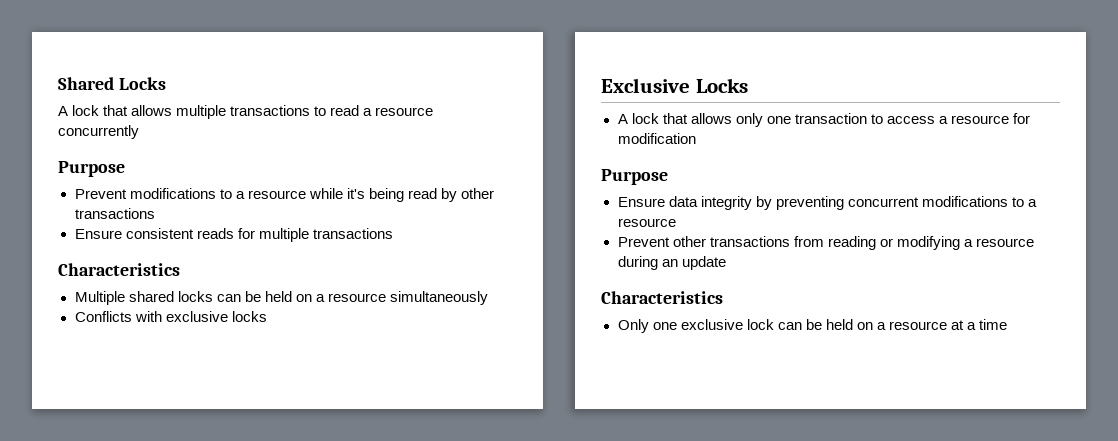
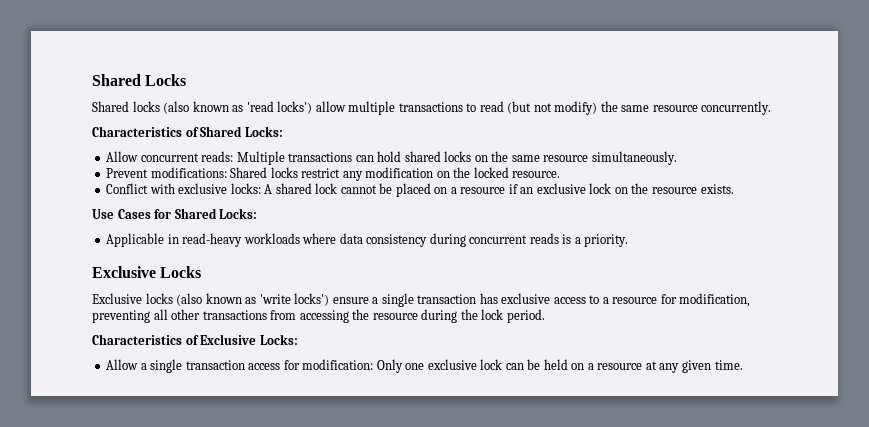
- A lock that allows multiple transactions to read a resource concurrently
- Purpose
- Prevent modifications to a resource while it's being read by other transactions
- Ensure consistent reads for multiple transactions
- Characteristics
- Multiple shared locks can be held on a resource simultaneously
- Conflicts with exclusive locks
+ Shared locks (also known as 'read locks') allow multiple transactions to read (but not modify) the same resource concurrently.
+ Characteristics of Shared Locks:
+ Allow concurrent reads: Multiple transactions can hold shared locks on the same resource simultaneously.
+ Prevent modifications: Shared locks restrict any modification on the locked resource.
+ Conflict with exclusive locks: A shared lock cannot be placed on a resource if an exclusive lock on the resource exists.
+ Use Cases for Shared Locks:
+ Applicable in read-heavy workloads where data consistency during concurrent reads is a priority.
  Exclusive Locks
- A lock that allows only one transaction to access a resource for modification
- Purpose
- Ensure data integrity by preventing concurrent modifications to a resource
- Prevent other transactions from reading or modifying a resource during an update
- Characteristics
- Only one exclusive lock can be held on a resource at a time
+ Exclusive locks (also known as 'write locks') ensure a single transaction has exclusive access to a resource for modification, preventing all other transactions from accessing the resource during the lock period.
+ Characteristics of Exclusive Locks:
+ Allow a single transaction access for modification: Only one exclusive lock can be held on a resource at any given time.

